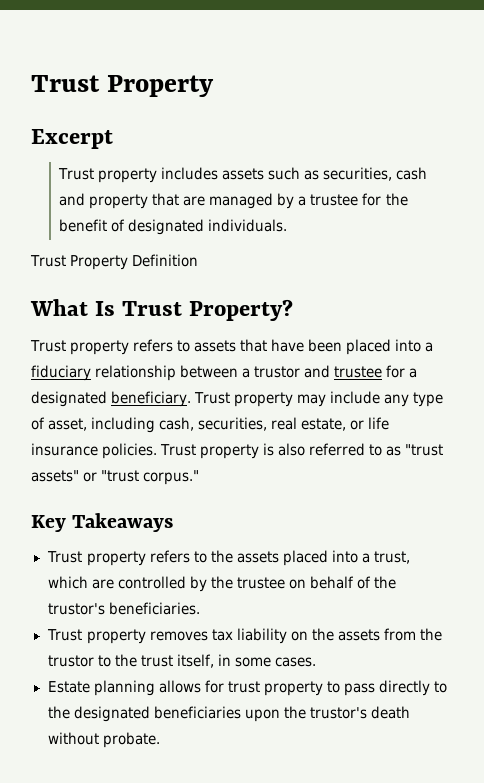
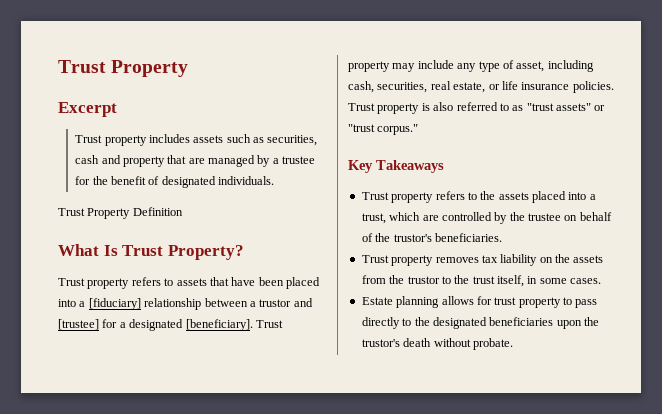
- Trust property refers to assets that have been placed into a fiduciary relationship between a trustor and trustee for a designated beneficiary.
+ Trust property refers to assets that have been placed into a [fiduciary] relationship between a trustor and [trustee] for a designated [beneficiary].

